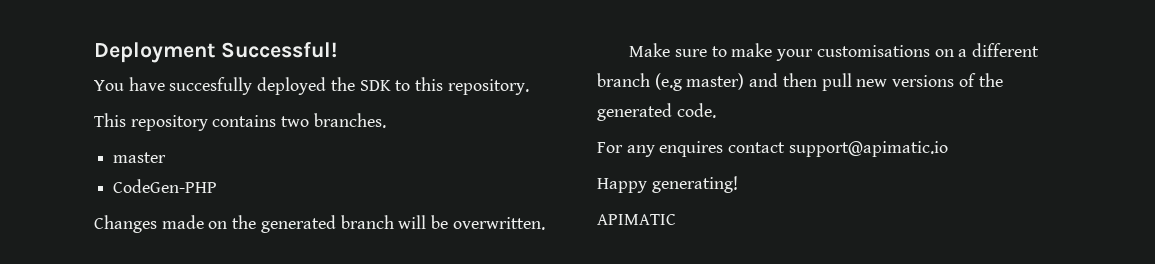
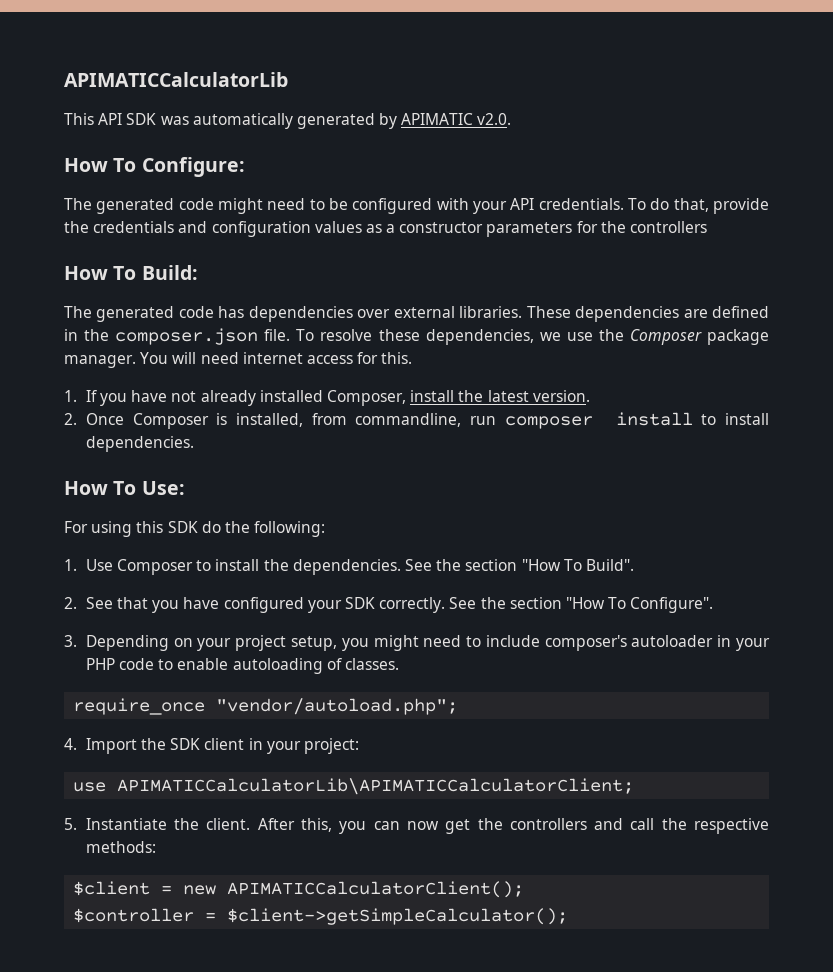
- Deployment Successful!
- You have succesfully deployed the SDK to this repository.
- This repository contains two branches.
- master
- CodeGen-PHP
- Changes made on the generated branch will be overwritten.
- Make sure to make your customisations on a different branch (e.g master) and then pull new versions of the generated code.
- For any enquires contact support@apimatic.io
- Happy generating!
- APIMATIC
+ APIMATICCalculatorLib
+ This API SDK was automatically generated by APIMATIC v2.0.
+ How To Configure:
+ The generated code might need to be configured with your API credentials. To do that, provide the credentials and configuration values as a constructor parameters for the controllers
+ How To Build:
+ The generated code has dependencies over external libraries. These dependencies are defined in the composer.json file. To resolve these dependencies, we use the Composer package manager. You will need internet access for this.
+ 1. If you have not already installed Composer, install the latest version.
+ 2. Once Composer is installed, from commandline, run composer install to install dependencies.
+ How To Use:
+ For using this SDK do the following:
+ 1. Use Composer to install the dependencies. See the section "How To Build".
+ 2. See that you have configured your SDK correctly. See the section "How To Configure".
+ 3. Depending on your project setup, you might need to include composer's autoloader in your PHP code to enable autoloading of classes.
+ require_once "vendor/autoload.php";
+ 4. Import the SDK client in your project:
+ use APIMATICCalculatorLib\APIMATICCalculatorClient;
+ 5. Instantiate the client. After this, you can now get the controllers and call the respective methods:
+ $client = new APIMATICCalculatorClient();
+ $controller = $client->getSimpleCalculator();

